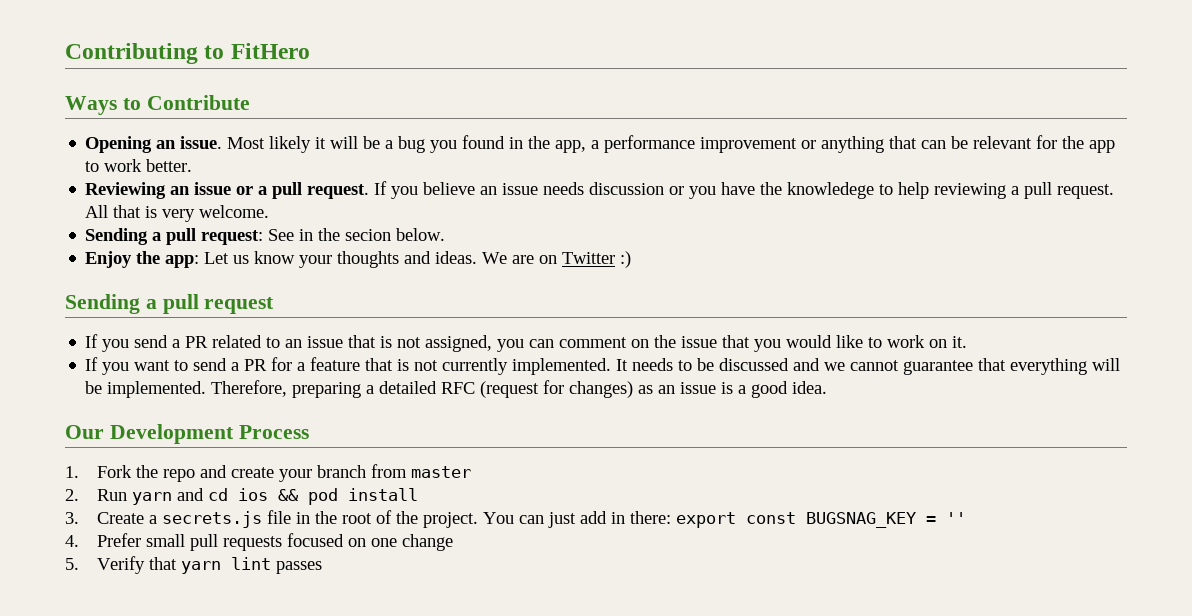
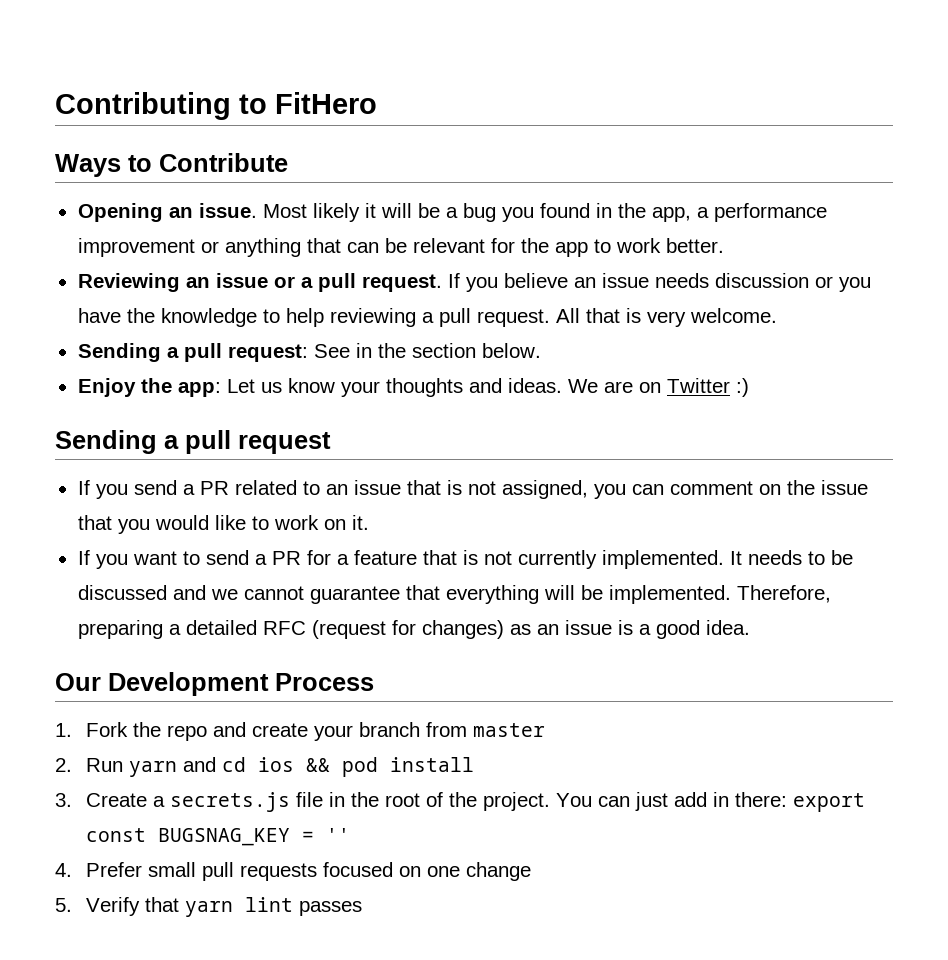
- If you believe an issue needs discussion or you have the knowledege to help reviewing a pull request.
+ If you believe an issue needs discussion or you have the knowledge to help reviewing a pull request.
- Sending a pull request: See in the secion below.
+ Sending a pull request: See in the section below.

